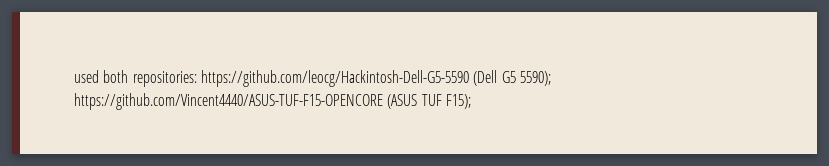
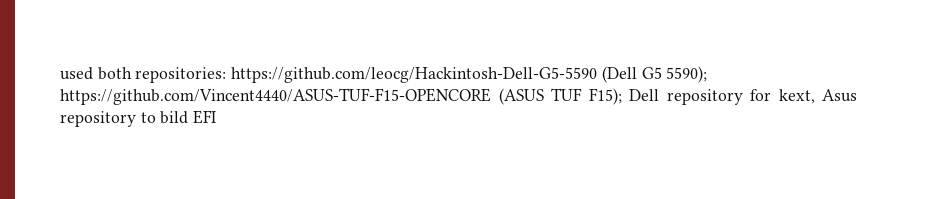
- used both repositories: https://github.com/leocg/Hackintosh-Dell-G5-5590 (Dell G5 5590); https://github.com/Vincent4440/ASUS-TUF-F15-OPENCORE (ASUS TUF F15);
+ used both repositories: https://github.com/leocg/Hackintosh-Dell-G5-5590 (Dell G5 5590); https://github.com/Vincent4440/ASUS-TUF-F15-OPENCORE (ASUS TUF F15); Dell repository for kext, Asus repository to bild EFI

